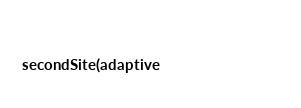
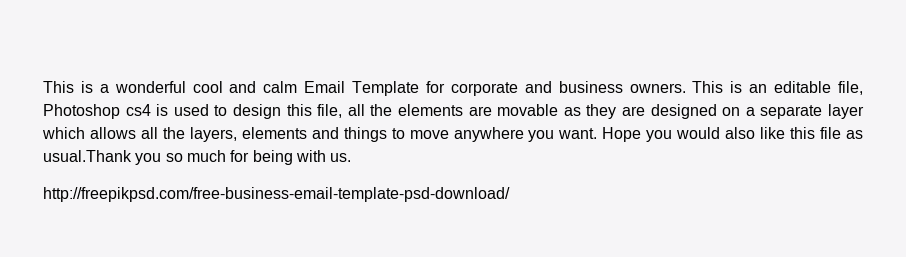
- secondSite(adaptive
+ This is a wonderful cool and calm Email Template for corporate and business owners. This is an editable file, Photoshop cs4 is used to design this file, all the elements are movable as they are designed on a separate layer which allows all the layers, elements and things to move anywhere you want. Hope you would also like this file as usual.Thank you so much for being with us.
+ http://freepikpsd.com/free-business-email-template-psd-download/

